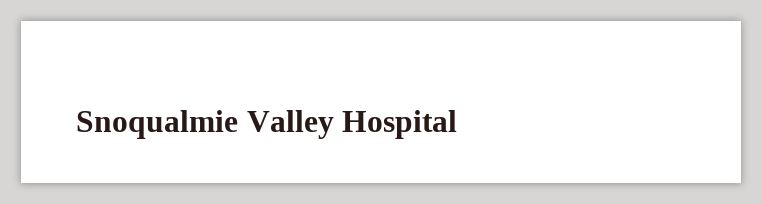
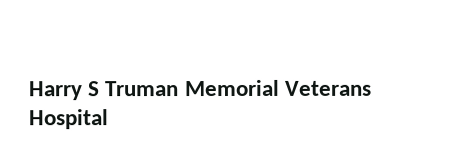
- Snoqualmie Valley Hospital
+ Harry S Truman Memorial Veterans Hospital

